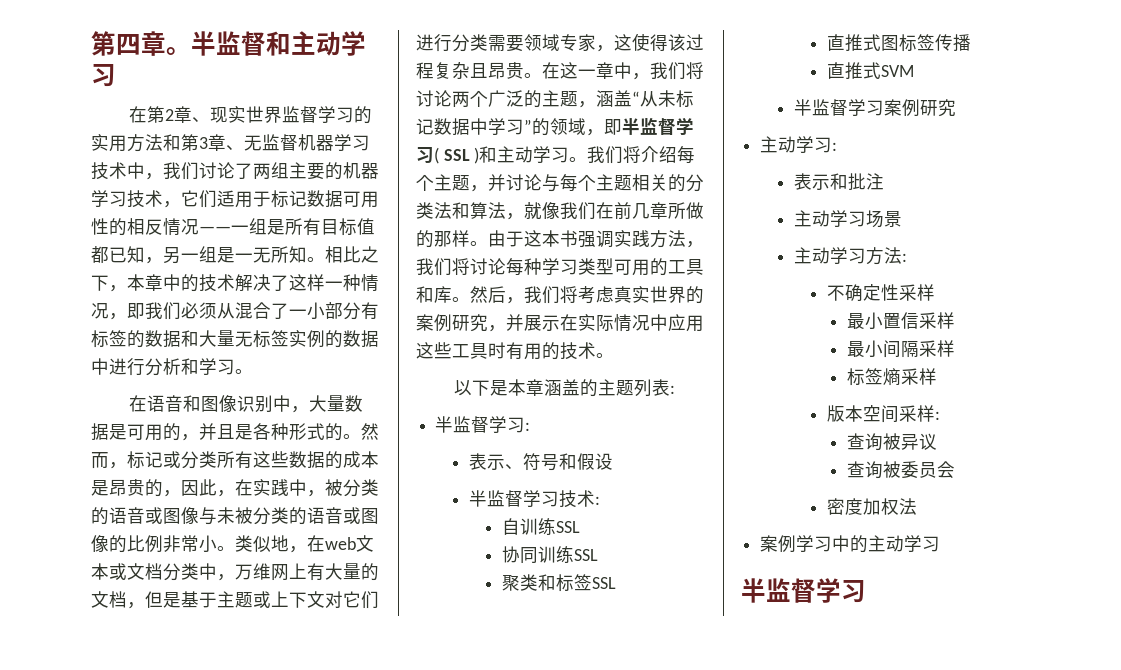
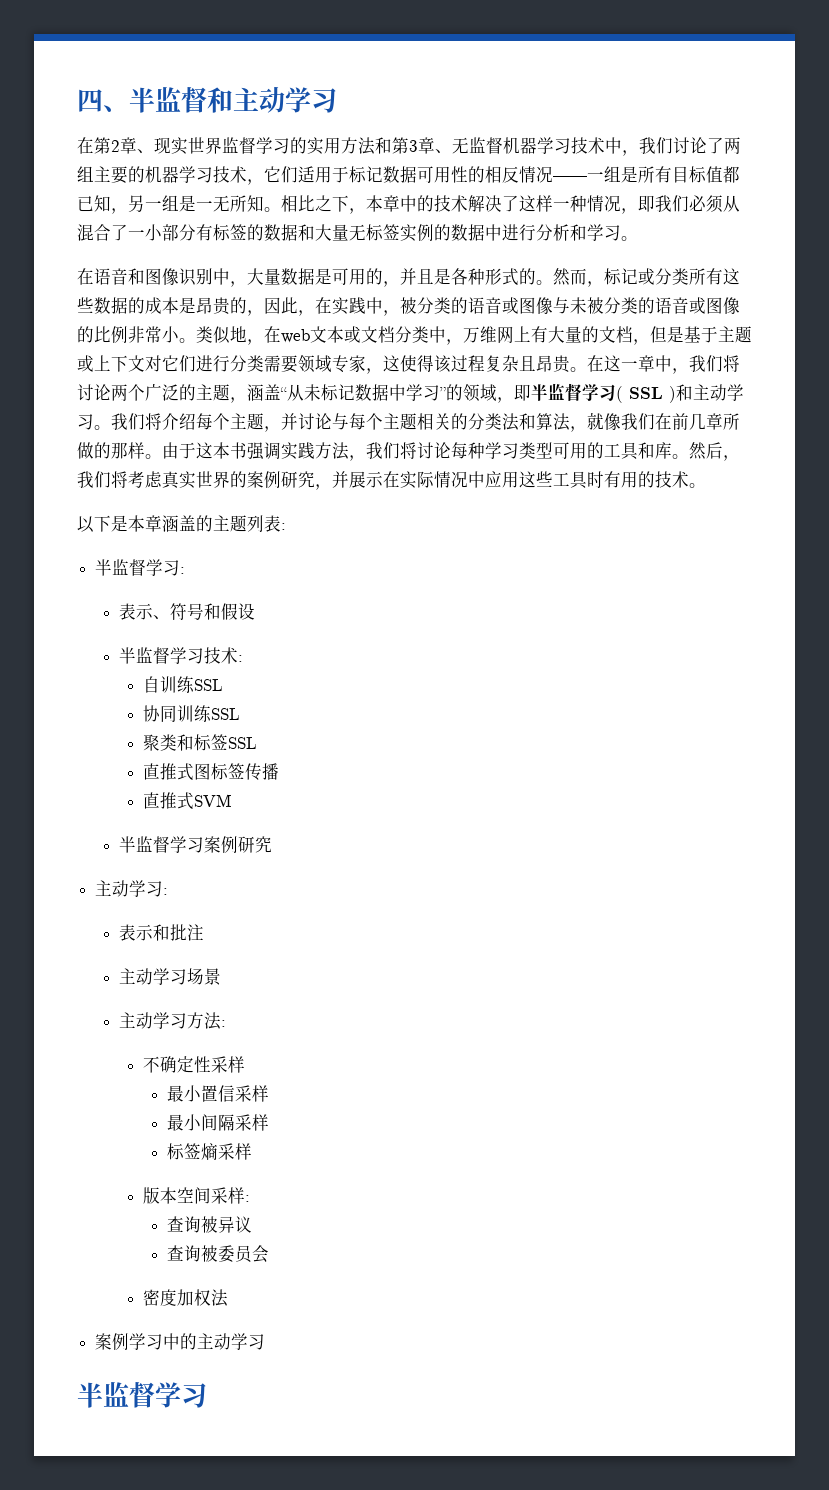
- 第四章。半监督和主动学习
+ 四、半监督和主动学习

